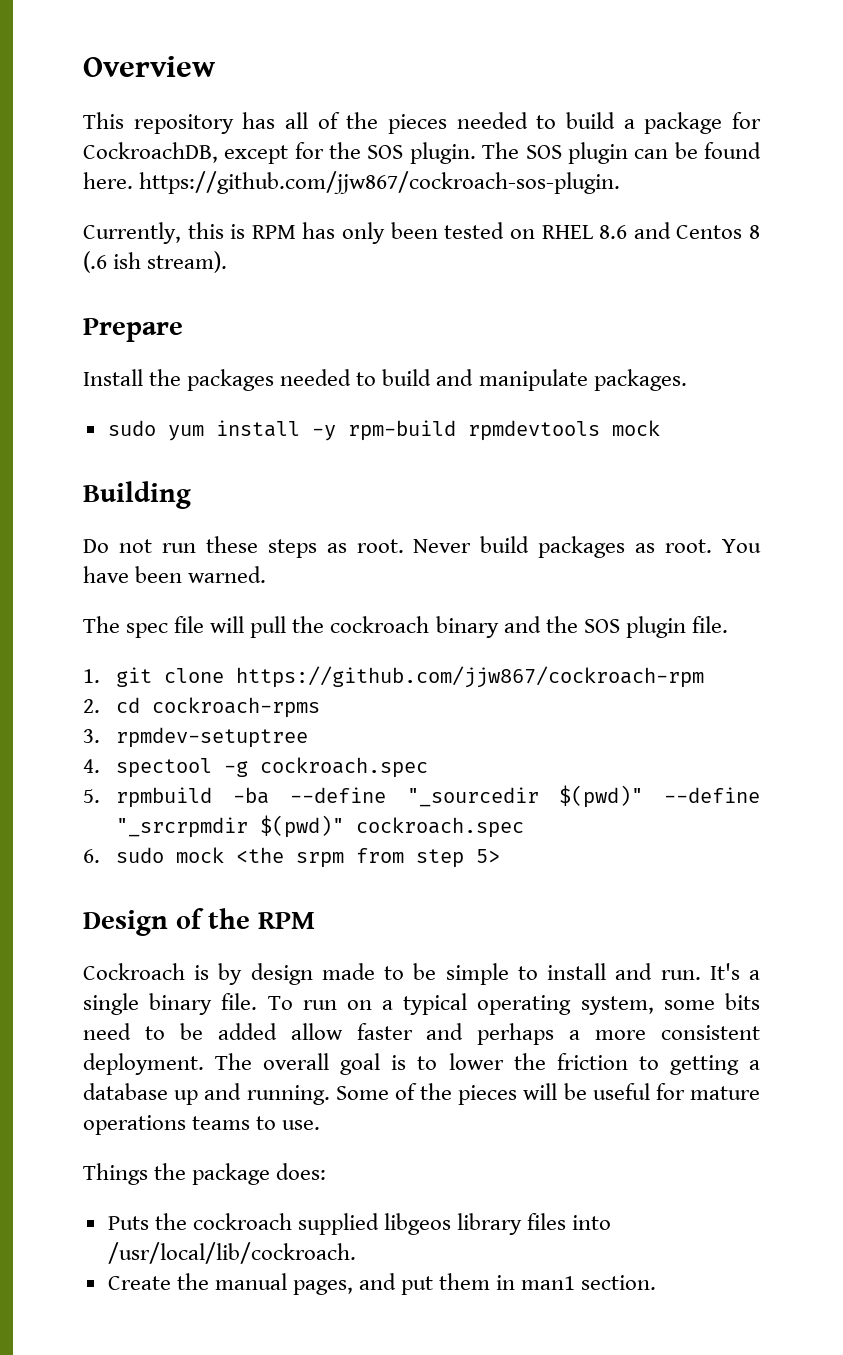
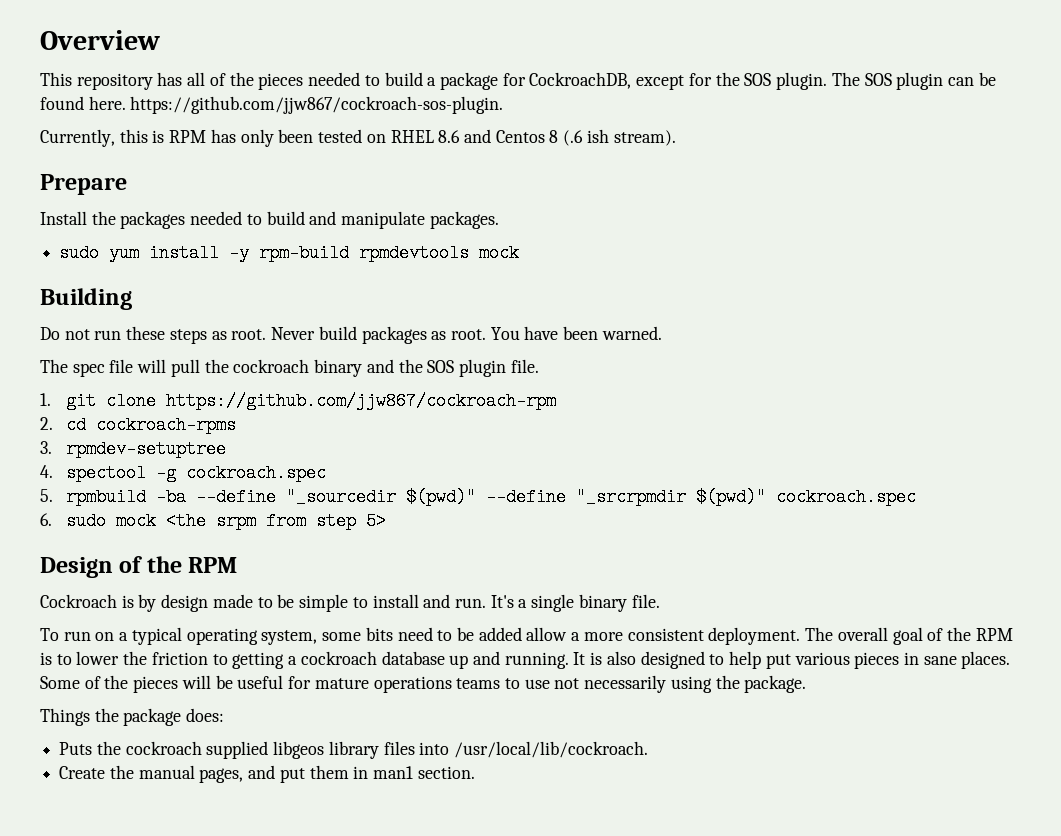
- It's a single binary file. To run on a typical operating system, some bits need to be added allow faster and perhaps a more consistent deployment.
+ It's a single binary file.
+ To run on a typical operating system, some bits need to be added allow a more consistent deployment.
- The overall goal is to lower the friction to getting a database up and running.
+ The overall goal of the RPM is to lower the friction to getting a cockroach database up and running.
+ It is also designed to help put various pieces in sane places.
- Some of the pieces will be useful for mature operations teams to use.
+ Some of the pieces will be useful for mature operations teams to use not necessarily using the package.

